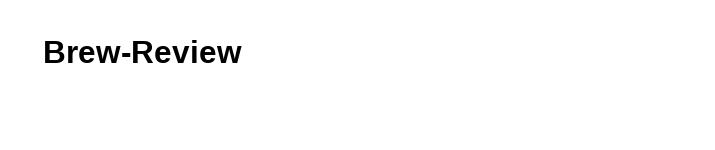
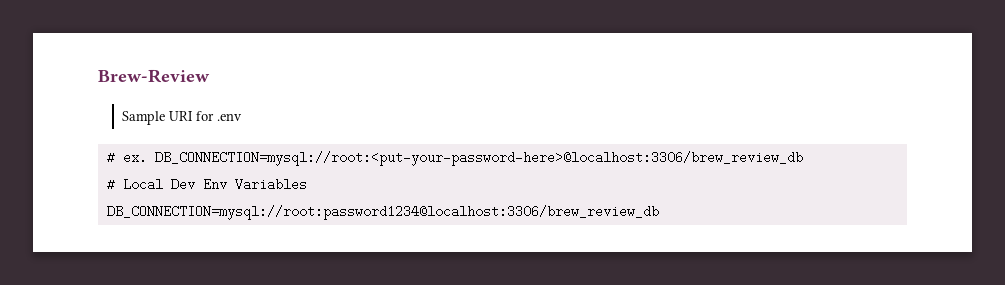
+ Sample URI for .env
+ # ex. DB_CONNECTION=mysql://root:<put-your-password-here>@localhost:3306/brew_review_db
+ # Local Dev Env Variables
+ DB_CONNECTION=mysql://root:password1234@localhost:3306/brew_review_db

